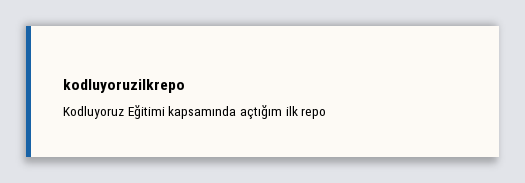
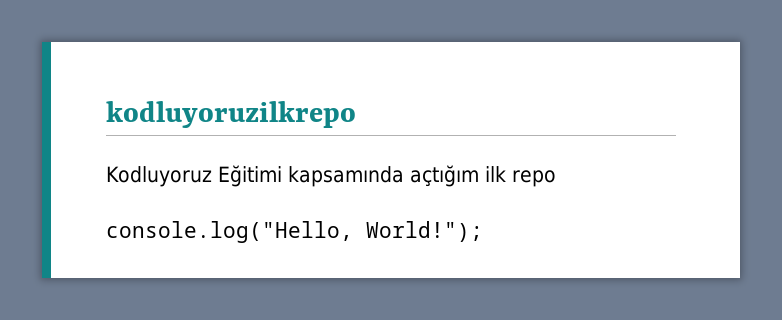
+ console.log("Hello, World!");

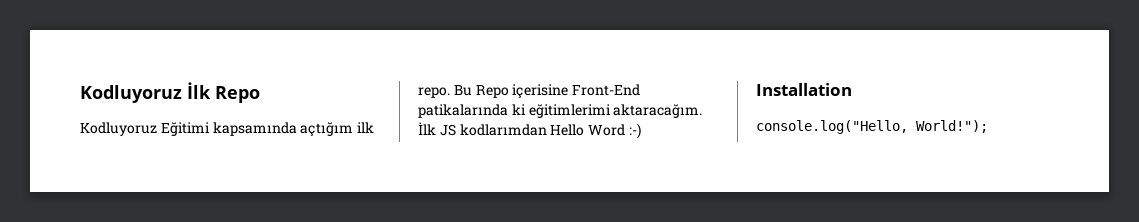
- kodluyoruzilkrepo
+ Kodluyoruz İlk Repo
- Kodluyoruz Eğitimi kapsamında açtığım ilk repo
+ Kodluyoruz Eğitimi kapsamında açtığım ilk repo. Bu Repo içerisine Front-End patikalarında ki eğitimlerimi aktaracağım. İlk JS kodlarımdan Hello Word :-)
+ Installation

